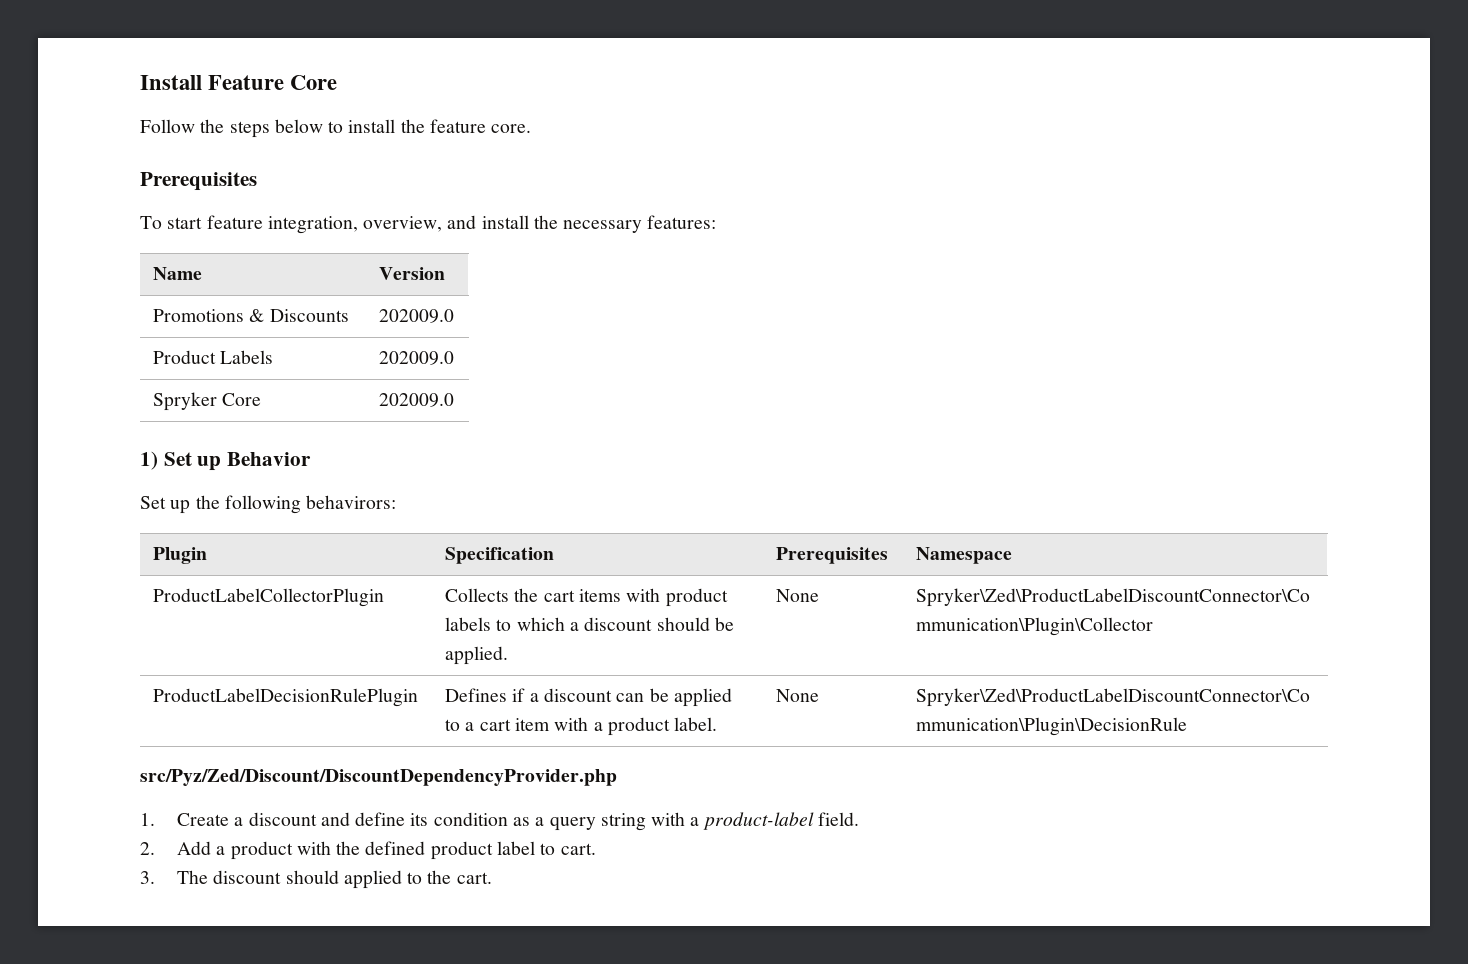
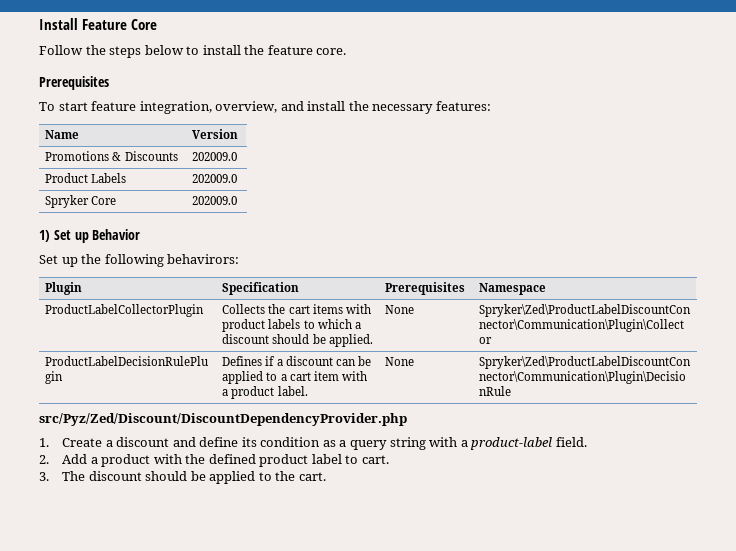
- 3. The discount should applied to the cart.
+ 3. The discount should be applied to the cart.

